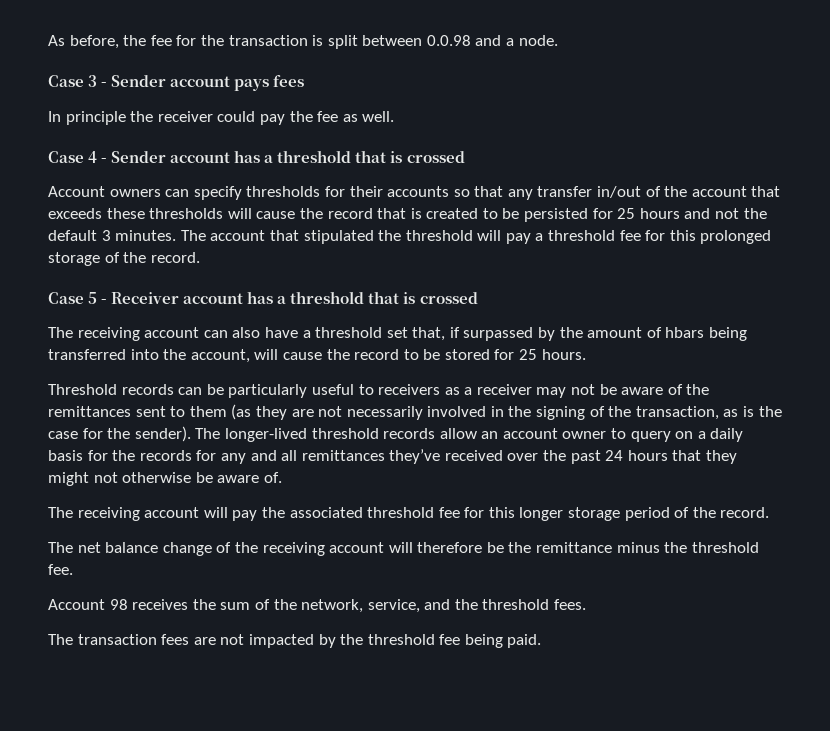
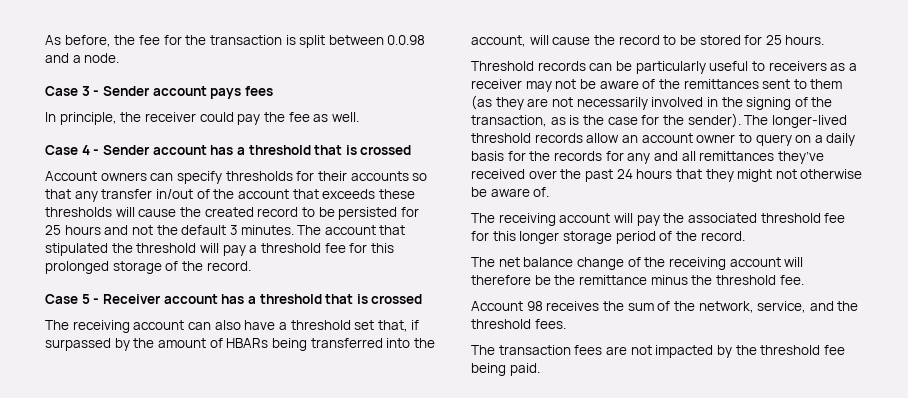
- In principle the receiver could pay the fee as well.
+ In principle, the receiver could pay the fee as well.
- Account owners can specify thresholds for their accounts so that any transfer in/out of the account that exceeds these thresholds will cause the record that is created to be persisted for 25 hours and not the default 3 minutes.
+ Account owners can specify thresholds for their accounts so that any transfer in/out of the account that exceeds these thresholds will cause the created record to be persisted for 25 hours and not the default 3 minutes.
- The receiving account can also have a threshold set that, if surpassed by the amount of hbars being transferred into the account, will cause the record to be stored for 25 hours.
+ The receiving account can also have a threshold set that, if surpassed by the amount of HBARs being transferred into the account, will cause the record to be stored for 25 hours.

